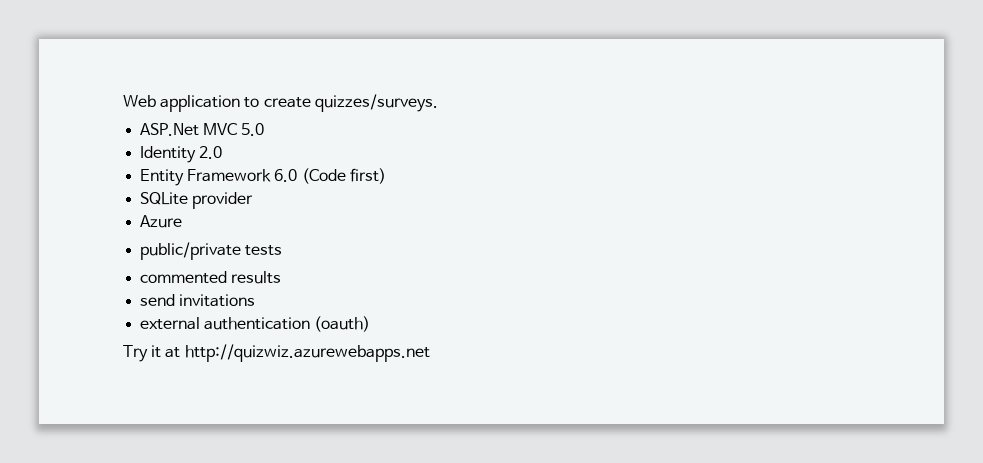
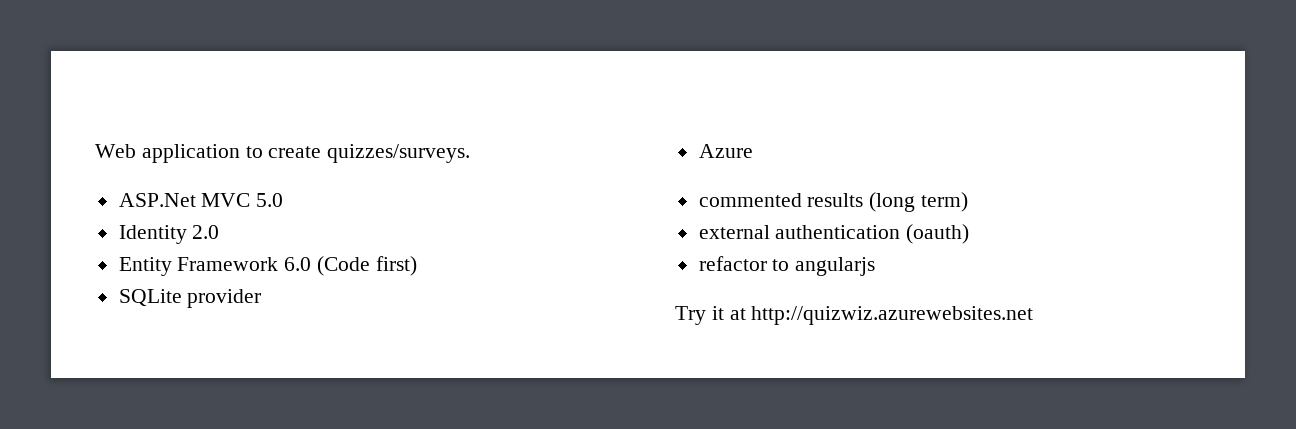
- public/private tests
- commented results
- send invitations
+ commented results (long term)
+ refactor to angularjs
- Try it at http://quizwiz.azurewebapps.net
+ Try it at http://quizwiz.azurewebsites.net

